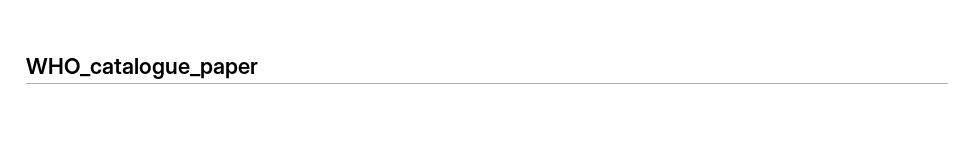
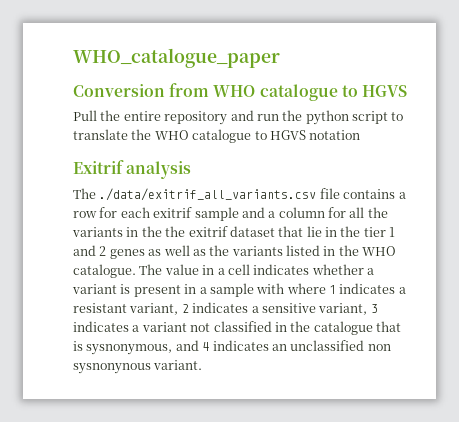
+ Conversion from WHO catalogue to HGVS
+ Pull the entire repository and run the python script to translate the WHO catalogue to HGVS notation
+ Exitrif analysis
+ The ./data/exitrif_all_variants.csv file contains a row for each exitrif sample and a column for all the variants in the the exitrif dataset that lie in the tier 1 and 2 genes as well as the variants listed in the WHO catalogue. The value in a cell indicates whether a variant is present in a sample with where 1 indicates a resistant variant, 2 indicates a sensitive variant, 3 indicates a variant not classified in the catalogue that is sysnonymous, and 4 indicates an unclassified non sysnonynous variant.

